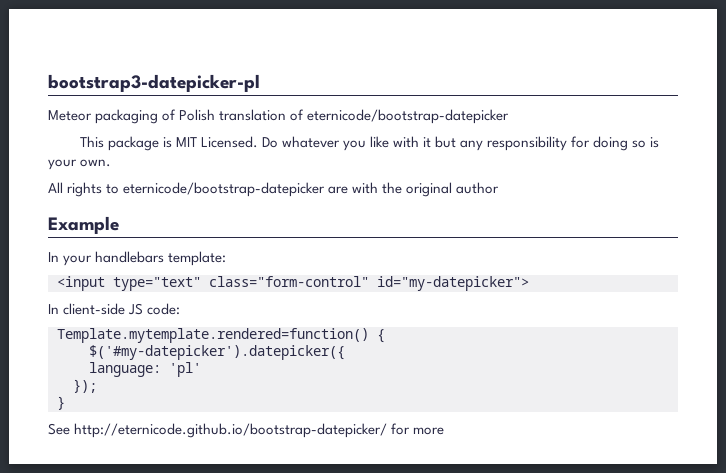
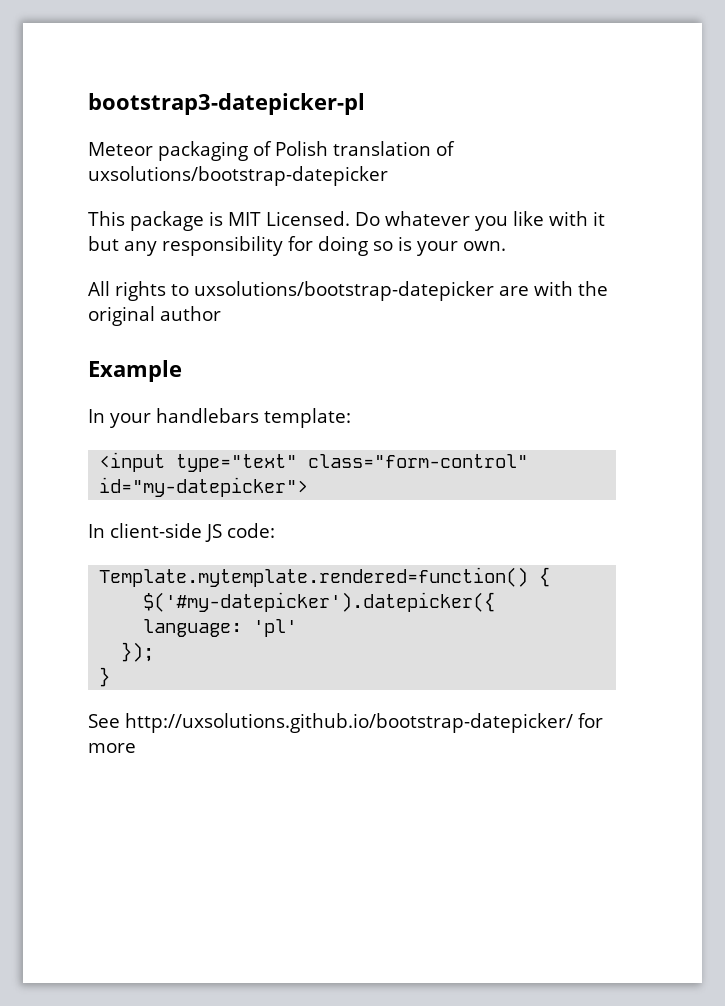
- Meteor packaging of Polish translation of eternicode/bootstrap-datepicker
+ Meteor packaging of Polish translation of uxsolutions/bootstrap-datepicker
- All rights to eternicode/bootstrap-datepicker are with the original author
+ All rights to uxsolutions/bootstrap-datepicker are with the original author
- See http://eternicode.github.io/bootstrap-datepicker/ for more
+ See http://uxsolutions.github.io/bootstrap-datepicker/ for more

